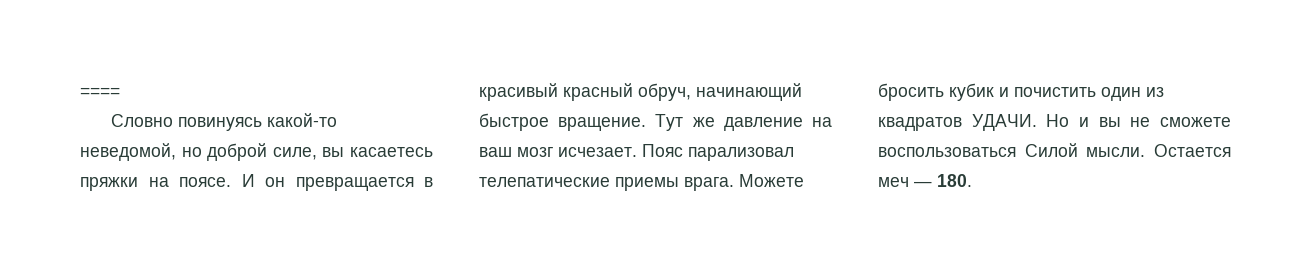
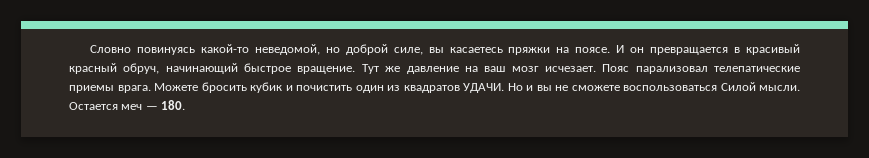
- ====

